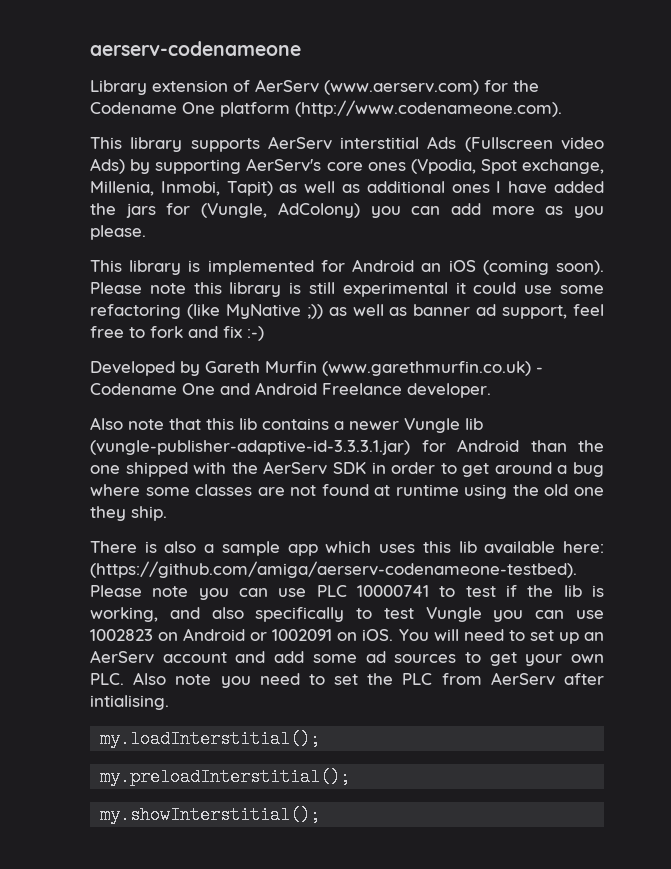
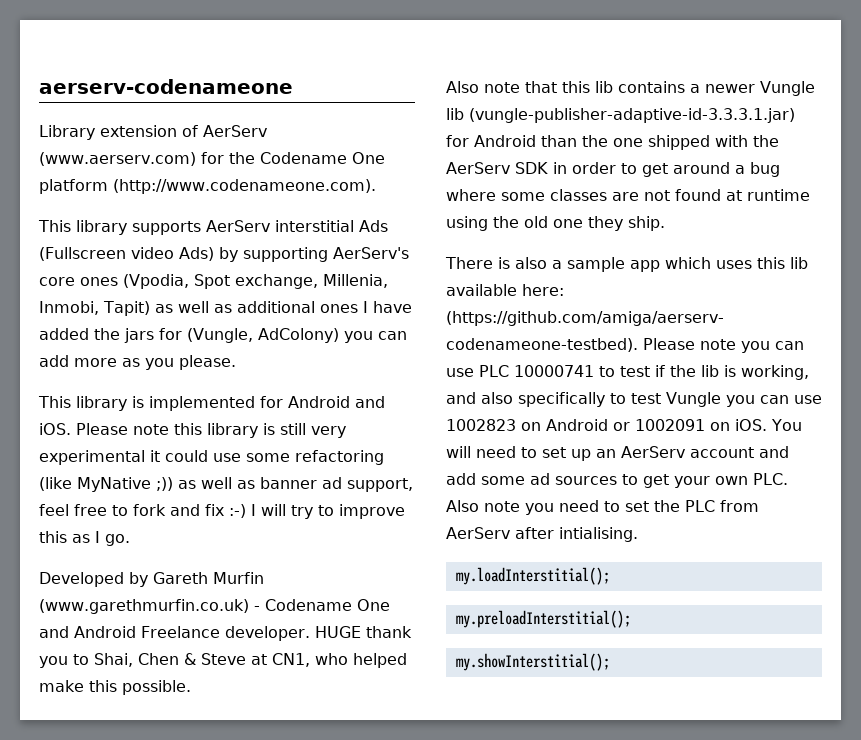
- This library is implemented for Android an iOS (coming soon).
+ This library is implemented for Android and iOS.
- Please note this library is still experimental it could use some refactoring (like MyNative ;)) as well as banner ad support, feel free to fork and fix :-)
+ Please note this library is still very experimental it could use some refactoring (like MyNative ;)) as well as banner ad support, feel free to fork and fix :-) I will try to improve this as I go.
+ HUGE thank you to Shai, Chen & Steve at CN1, who helped make this possible.

